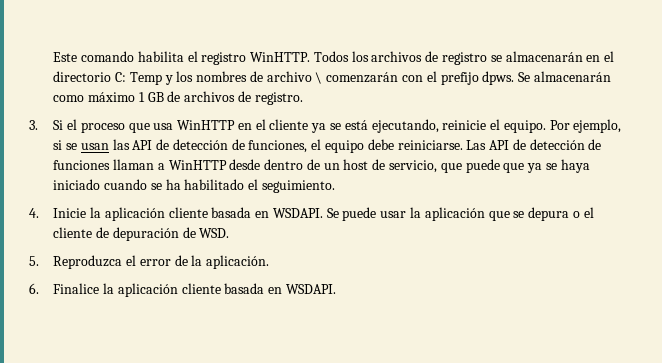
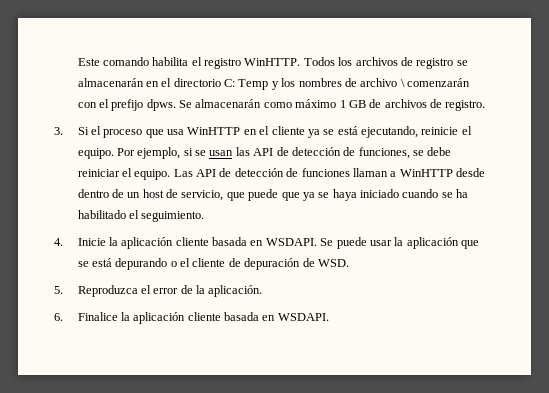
- Por ejemplo, si se usan las API de detección de funciones, el equipo debe reiniciarse.
+ Por ejemplo, si se usan las API de detección de funciones, se debe reiniciar el equipo.
- Se puede usar la aplicación que se depura o el cliente de depuración de WSD.
+ Se puede usar la aplicación que se está depurando o el cliente de depuración de WSD.

